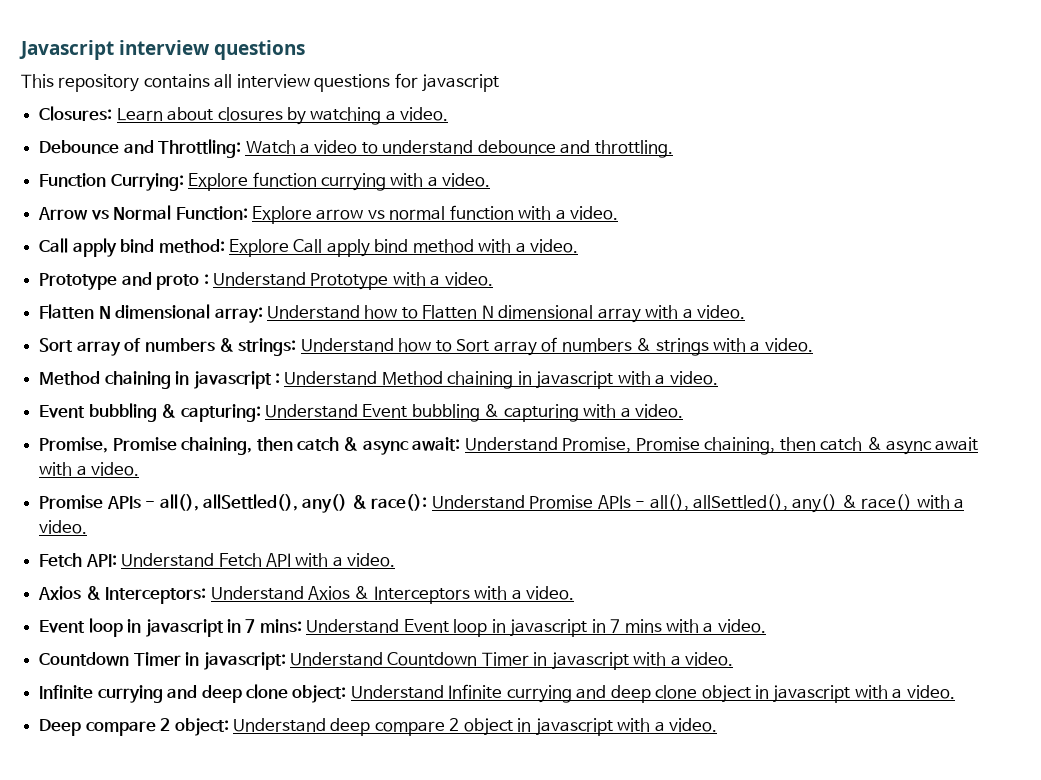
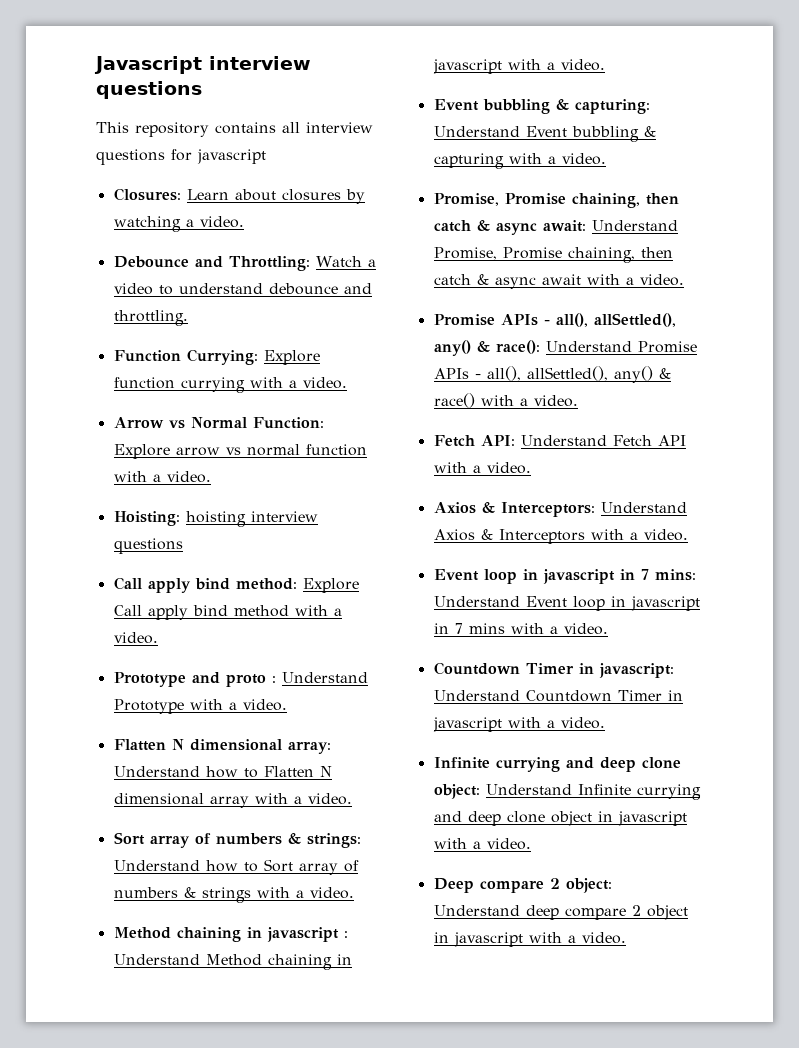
+ Hoisting: hoisting interview questions

